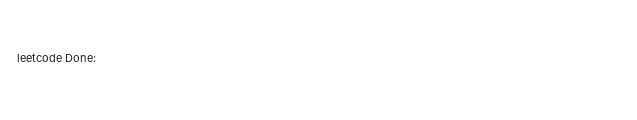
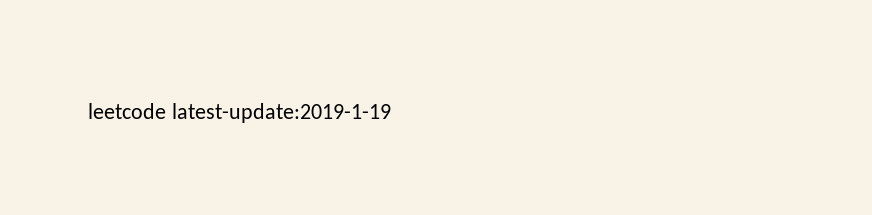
- leetcode Done:
+ leetcode latest-update:2019-1-19

